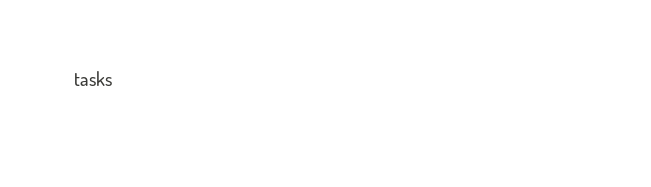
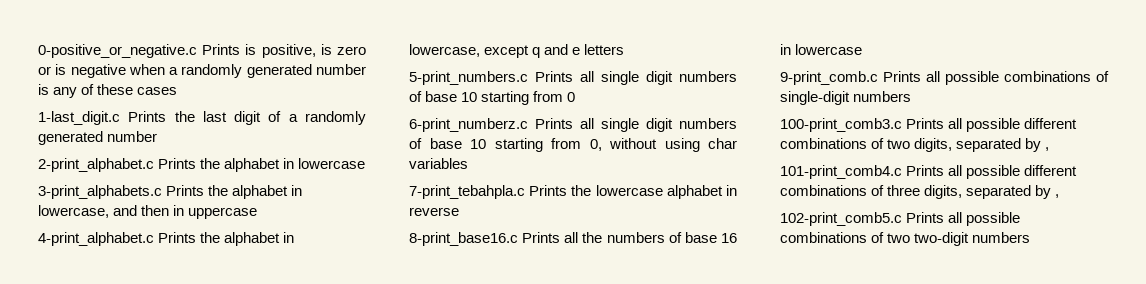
- tasks
+ 0-positive_or_negative.c Prints is positive, is zero or is negative when a randomly generated number is any of these cases
+ 1-last_digit.c Prints the last digit of a randomly generated number
+ 2-print_alphabet.c Prints the alphabet in lowercase
+ 3-print_alphabets.c Prints the alphabet in lowercase, and then in uppercase
+ 4-print_alphabet.c Prints the alphabet in lowercase, except q and e letters
+ 5-print_numbers.c Prints all single digit numbers of base 10 starting from 0
+ 6-print_numberz.c Prints all single digit numbers of base 10 starting from 0, without using char variables
+ 7-print_tebahpla.c Prints the lowercase alphabet in reverse
+ 8-print_base16.c Prints all the numbers of base 16 in lowercase
+ 9-print_comb.c Prints all possible combinations of single-digit numbers
+ 100-print_comb3.c Prints all possible different combinations of two digits, separated by ,
+ 101-print_comb4.c Prints all possible different combinations of three digits, separated by ,
+ 102-print_comb5.c Prints all possible combinations of two two-digit numbers

